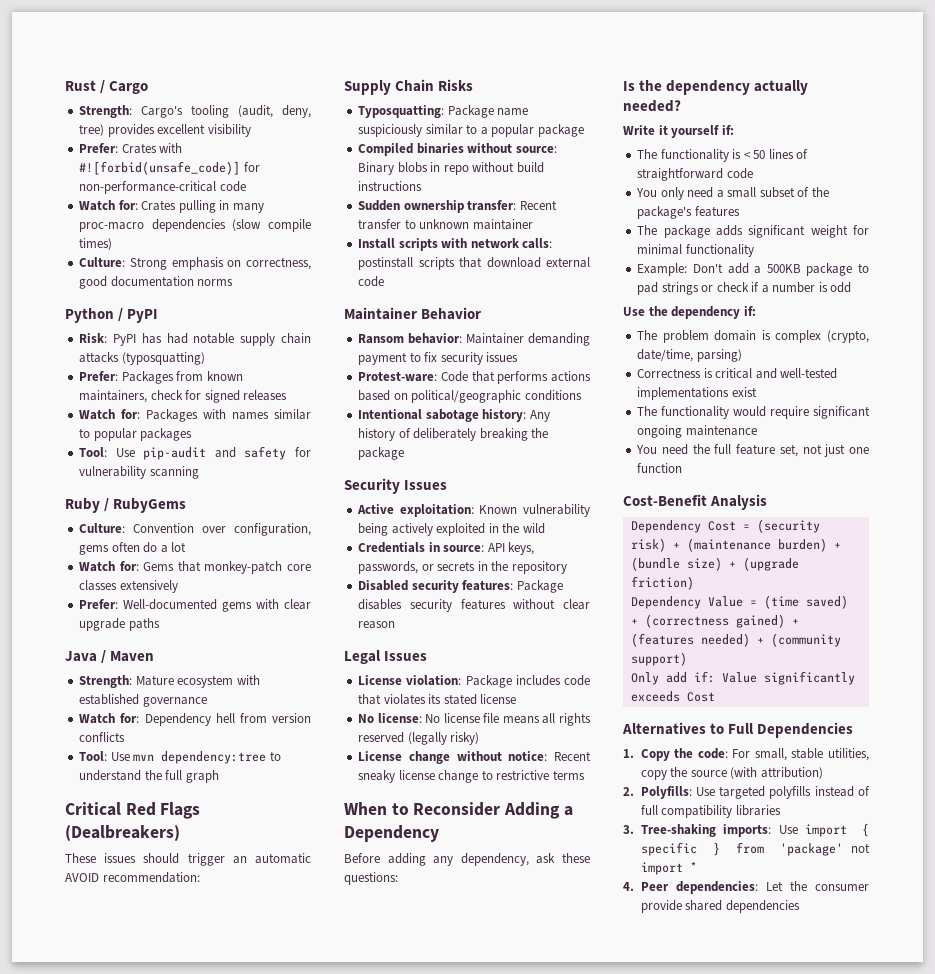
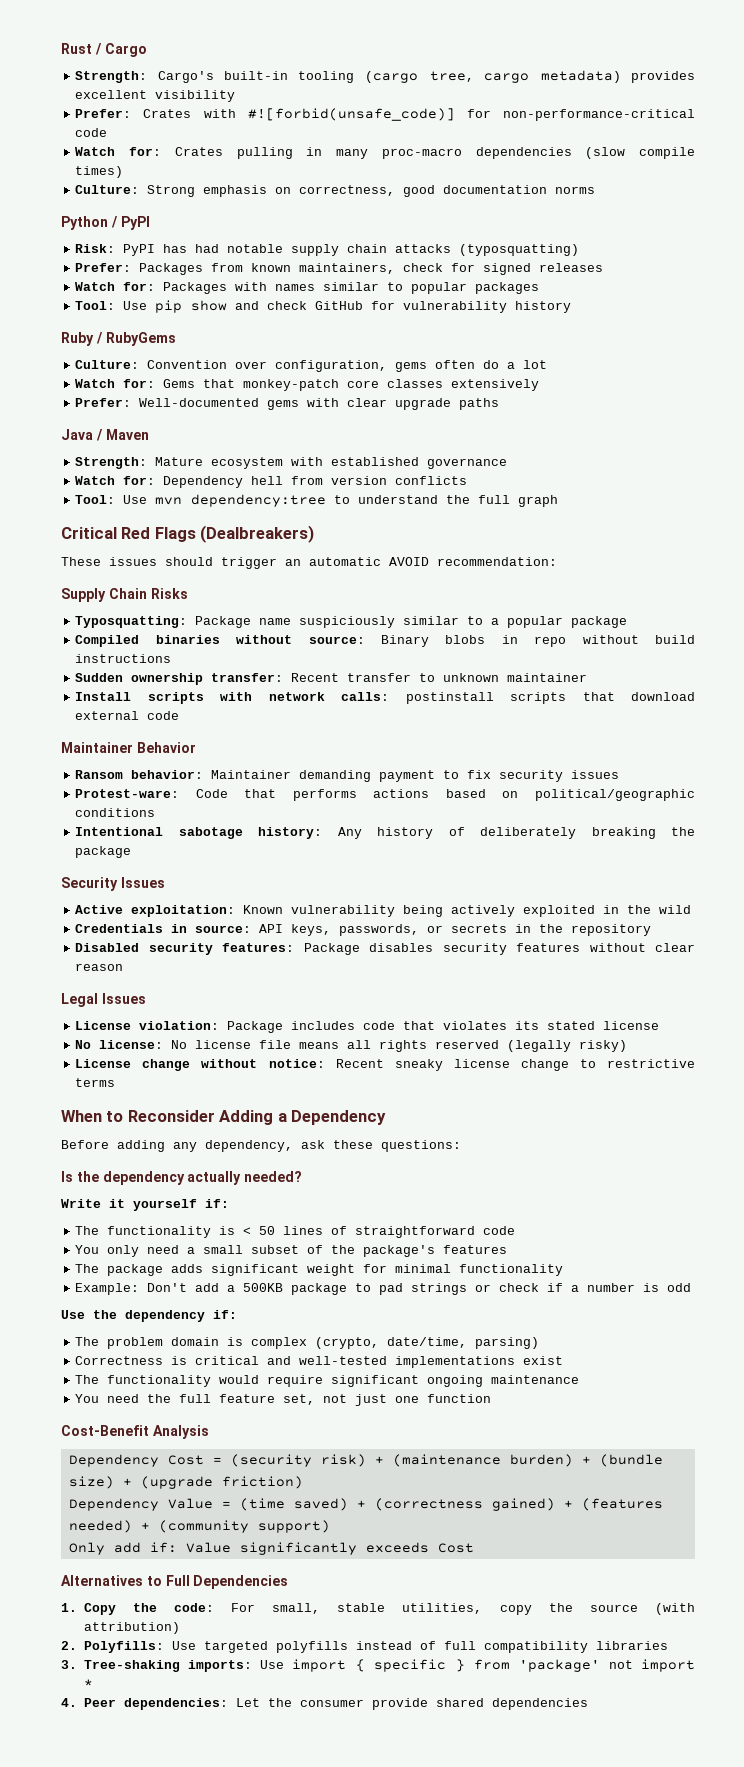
- Strength: Cargo's tooling (audit, deny, tree) provides excellent visibility
+ Strength: Cargo's built-in tooling (cargo tree, cargo metadata) provides excellent visibility
- Tool: Use pip-audit and safety for vulnerability scanning
+ Tool: Use pip show and check GitHub for vulnerability history

